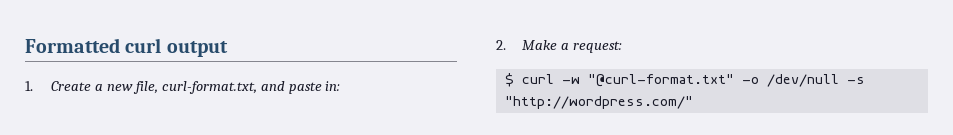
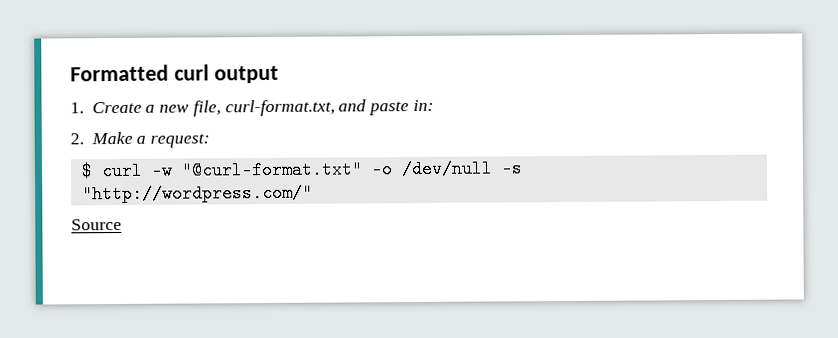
+ Source

